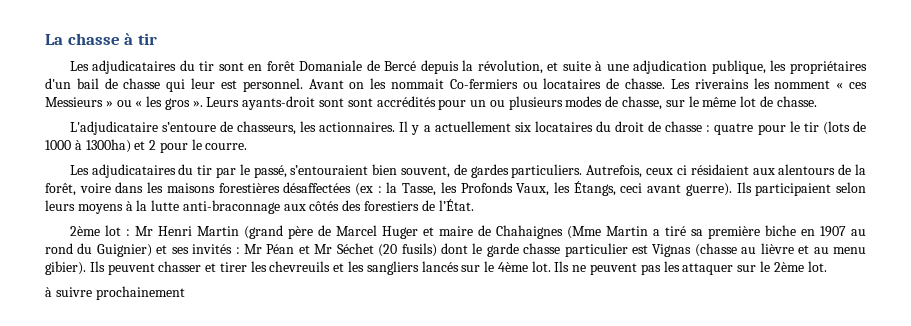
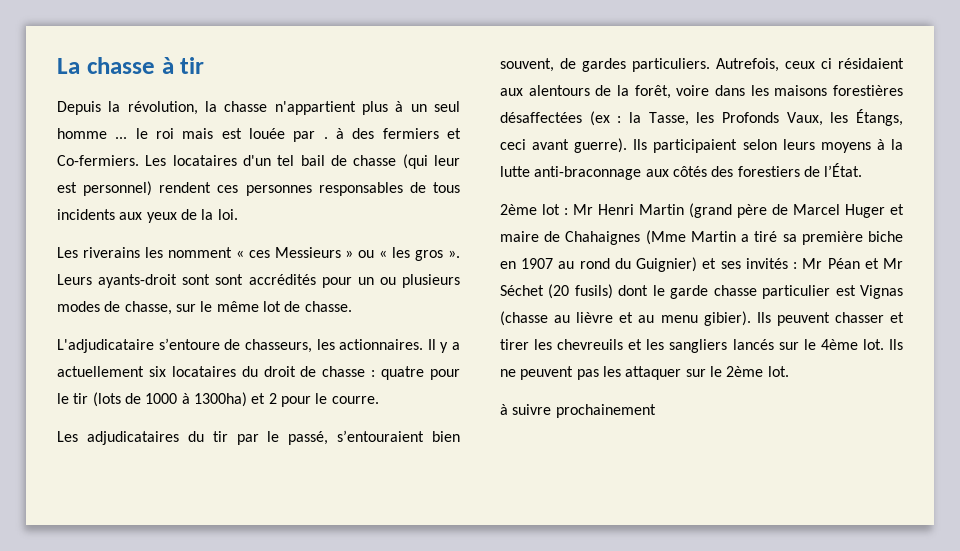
- Les adjudicataires du tir sont en forêt Domaniale de Bercé depuis la révolution, et suite à une adjudication publique, les propriétaires d'un bail de chasse qui leur est personnel. Avant on les nommait Co-fermiers ou locataires de chasse. Les riverains les nomment « ces Messieurs » ou « les gros ».
+ Depuis la révolution, la chasse n'appartient plus à un seul homme ... le roi mais est louée par . à des fermiers et Co-fermiers. Les locataires d'un tel bail de chasse (qui leur est personnel) rendent ces personnes responsables de tous incidents aux yeux de la loi.
+ Les riverains les nomment « ces Messieurs » ou « les gros ».

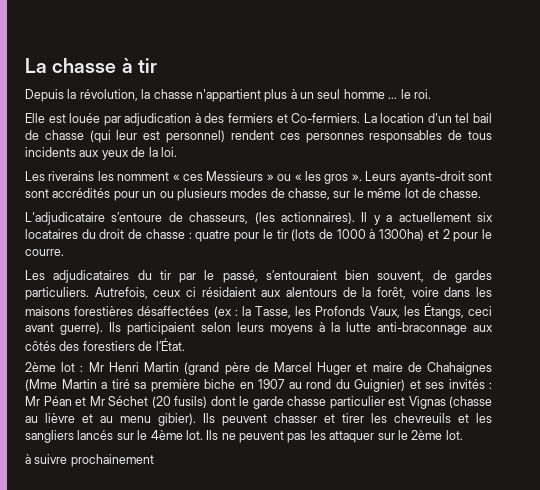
- Depuis la révolution, la chasse n'appartient plus à un seul homme ... le roi mais est louée par . à des fermiers et Co-fermiers.
+ Depuis la révolution, la chasse n'appartient plus à un seul homme ... le roi.
+ Elle est louée par adjudication à des fermiers et Co-fermiers.
- Les locataires d'un tel bail de chasse (qui leur est personnel) rendent ces personnes responsables de tous incidents aux yeux de la loi.
+ La location d'un tel bail de chasse (qui leur est personnel) rendent ces personnes responsables de tous incidents aux yeux de la loi.
- L'adjudicataire s’entoure de chasseurs, les actionnaires.
+ L'adjudicataire s’entoure de chasseurs, (les actionnaires).

